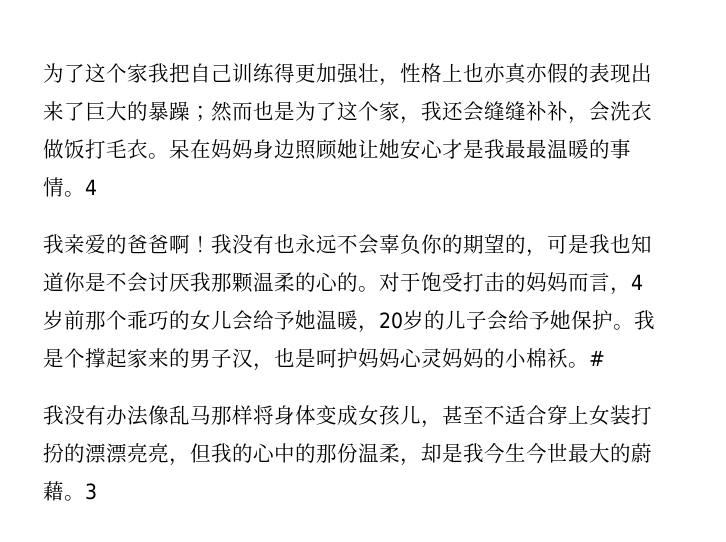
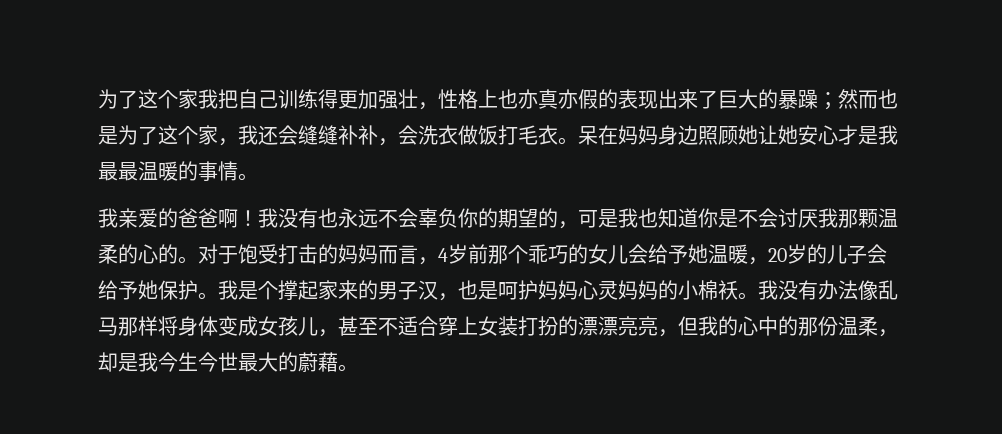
- 呆在妈妈身边照顾她让她安心才是我最最温暖的事情。4
+ 呆在妈妈身边照顾她让她安心才是我最最温暖的事情。
- 我是个撑起家来的男子汉，也是呵护妈妈心灵妈妈的小棉袄。#
- 我没有办法像乱马那样将身体变成女孩儿，甚至不适合穿上女装打扮的漂漂亮亮，但我的心中的那份温柔，却是我今生今世最大的蔚藉。3
+ 我是个撑起家来的男子汉，也是呵护妈妈心灵妈妈的小棉袄。我没有办法像乱马那样将身体变成女孩儿，甚至不适合穿上女装打扮的漂漂亮亮，但我的心中的那份温柔，却是我今生今世最大的蔚藉。

